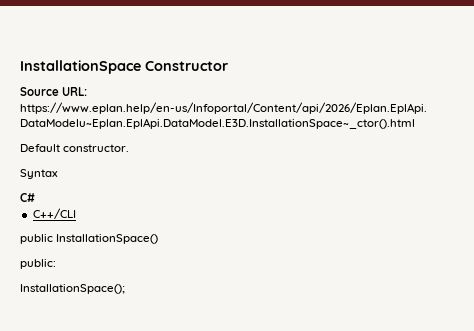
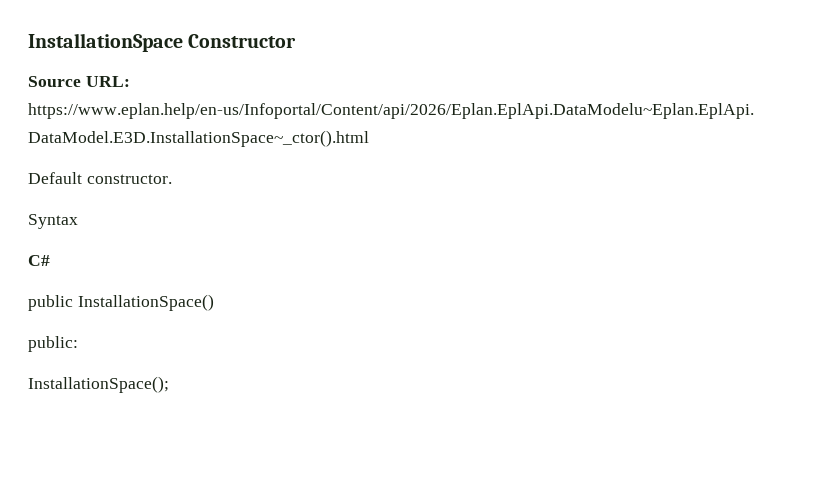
- C++/CLI

